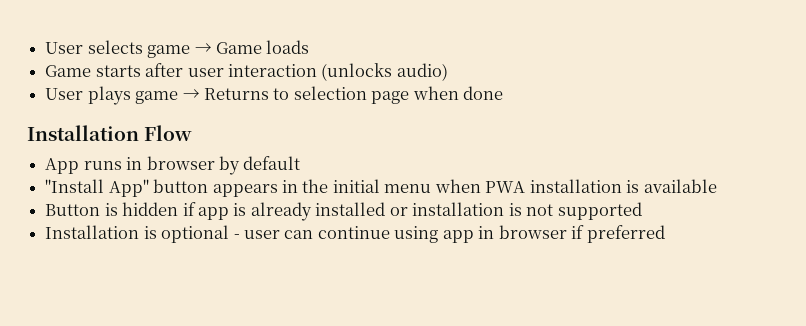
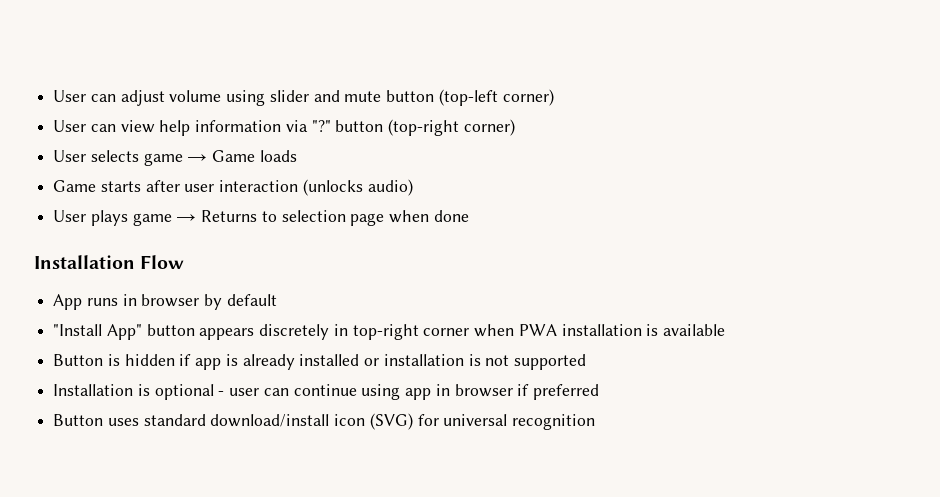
+ User can adjust volume using slider and mute button (top-left corner)
+ User can view help information via "?" button (top-right corner)
- "Install App" button appears in the initial menu when PWA installation is available
+ "Install App" button appears discretely in top-right corner when PWA installation is available
+ Button uses standard download/install icon (SVG) for universal recognition

